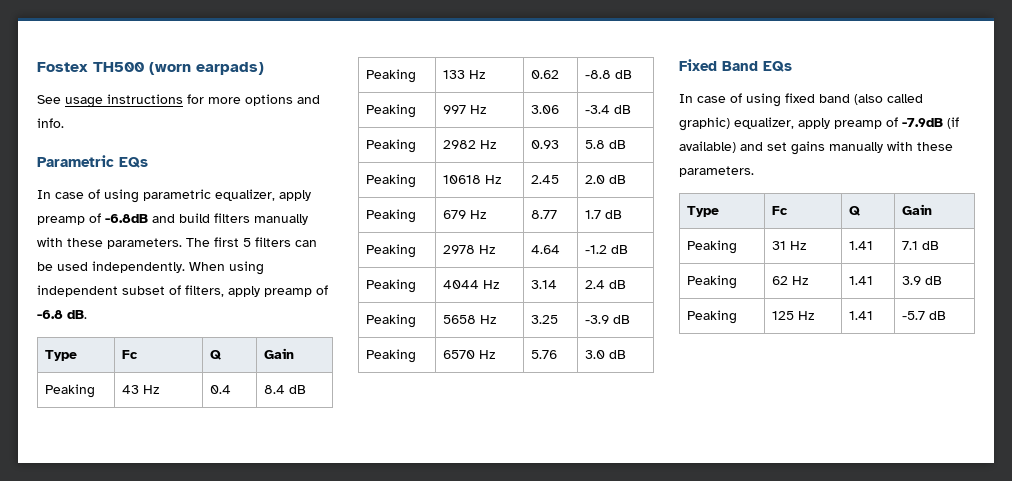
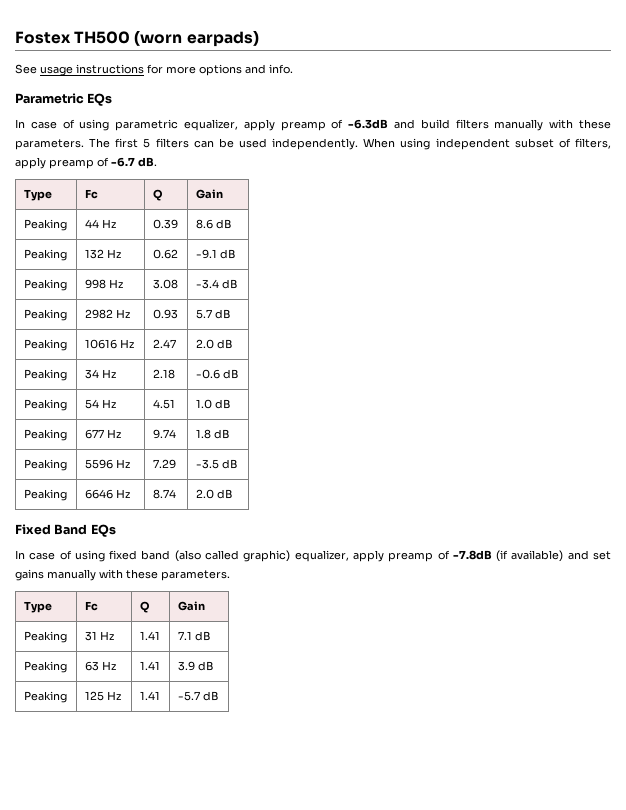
- In case of using parametric equalizer, apply preamp of -6.8dB and build filters manually with these parameters.
+ In case of using parametric equalizer, apply preamp of -6.3dB and build filters manually with these parameters.
- When using independent subset of filters, apply preamp of -6.8 dB.
+ When using independent subset of filters, apply preamp of -6.7 dB.
- Peaking | 43 Hz | 0.4 | 8.4 dB
- Peaking | 133 Hz | 0.62 | -8.8 dB
- Peaking | 997 Hz | 3.06 | -3.4 dB
+ Peaking | 44 Hz | 0.39 | 8.6 dB
+ Peaking | 132 Hz | 0.62 | -9.1 dB
+ Peaking | 998 Hz | 3.08 | -3.4 dB
- Peaking | 2982 Hz | 0.93 | 5.8 dB
- Peaking | 10618 Hz | 2.45 | 2.0 dB
+ Peaking | 2982 Hz | 0.93 | 5.7 dB
+ Peaking | 10616 Hz | 2.47 | 2.0 dB
- Peaking | 679 Hz | 8.77 | 1.7 dB
- Peaking | 2978 Hz | 4.64 | -1.2 dB
- Peaking | 4044 Hz | 3.14 | 2.4 dB
- Peaking | 5658 Hz | 3.25 | -3.9 dB
- Peaking | 6570 Hz | 5.76 | 3.0 dB
+ Peaking | 34 Hz | 2.18 | -0.6 dB
+ Peaking | 54 Hz | 4.51 | 1.0 dB
+ Peaking | 677 Hz | 9.74 | 1.8 dB
+ Peaking | 5596 Hz | 7.29 | -3.5 dB
+ Peaking | 6646 Hz | 8.74 | 2.0 dB
- In case of using fixed band (also called graphic) equalizer, apply preamp of -7.9dB (if available) and set gains manually with these parameters.
+ In case of using fixed band (also called graphic) equalizer, apply preamp of -7.8dB (if available) and set gains manually with these parameters.
- Peaking | 62 Hz | 1.41 | 3.9 dB
+ Peaking | 63 Hz | 1.41 | 3.9 dB

